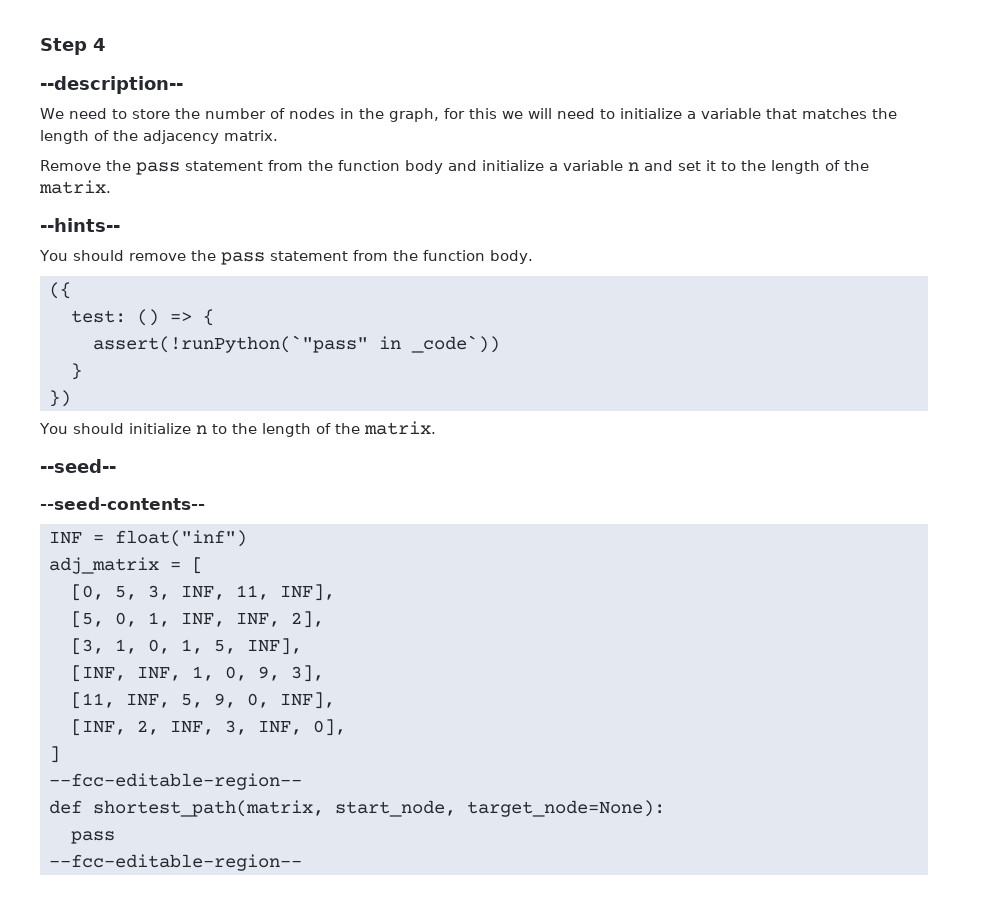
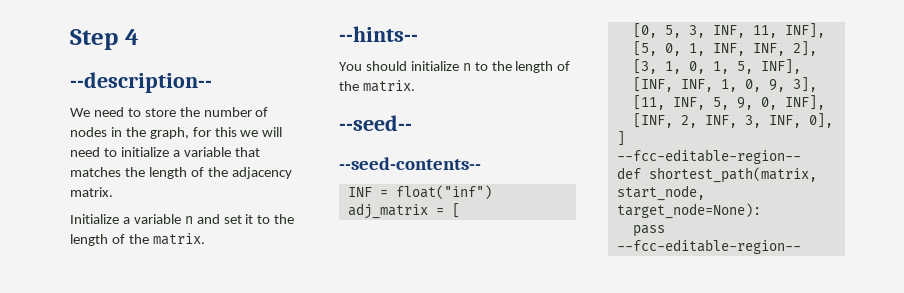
- Remove the pass statement from the function body and initialize a variable n and set it to the length of the matrix.
+ Initialize a variable n and set it to the length of the matrix.
- You should remove the pass statement from the function body.
- ({
- test: () => {
- assert(!runPython(`"pass" in _code`))
- }
- })

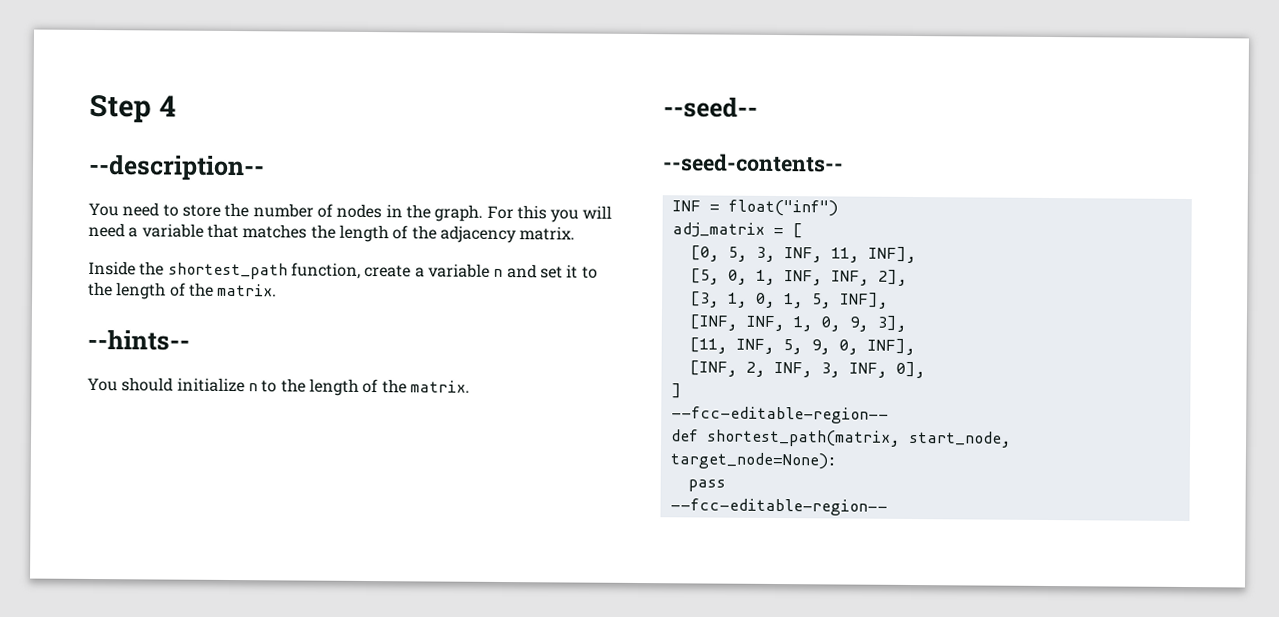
- We need to store the number of nodes in the graph, for this we will need to initialize a variable that matches the length of the adjacency matrix.
+ You need to store the number of nodes in the graph. For this you will need a variable that matches the length of the adjacency matrix.
- Initialize a variable n and set it to the length of the matrix.
+ Inside the shortest_path function, create a variable n and set it to the length of the matrix.

